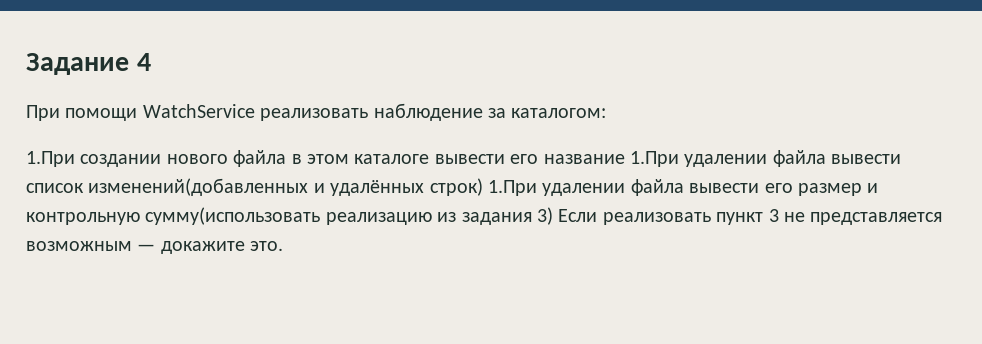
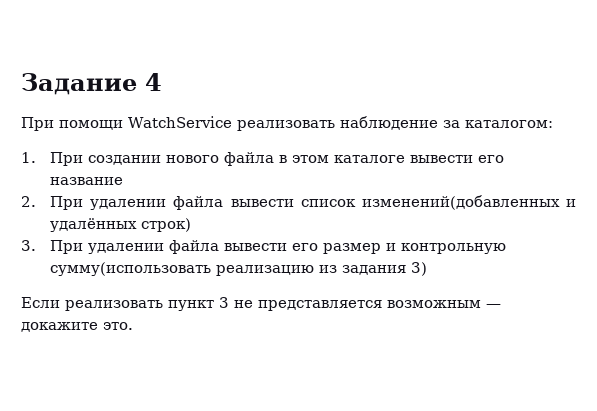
- 1.При создании нового файла в этом каталоге вывести его название 1.При удалении файла вывести список изменений(добавленных и удалённых строк) 1.При удалении файла вывести его размер и контрольную сумму(использовать реализацию из задания 3) Если реализовать пункт 3 не представляется возможным — докажите это.
+ 1. При создании нового файла в этом каталоге вывести его название
+ 2. При удалении файла вывести список изменений(добавленных и удалённых строк)
+ 3. При удалении файла вывести его размер и контрольную сумму(использовать реализацию из задания 3)
+ Если реализовать пункт 3 не представляется возможным — докажите это.

